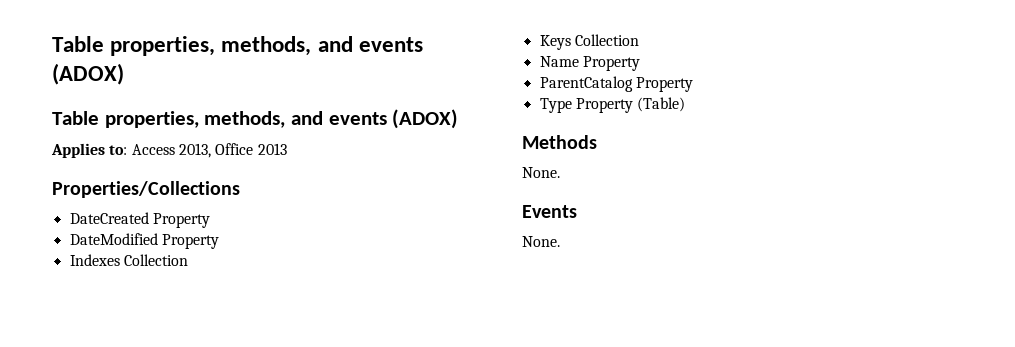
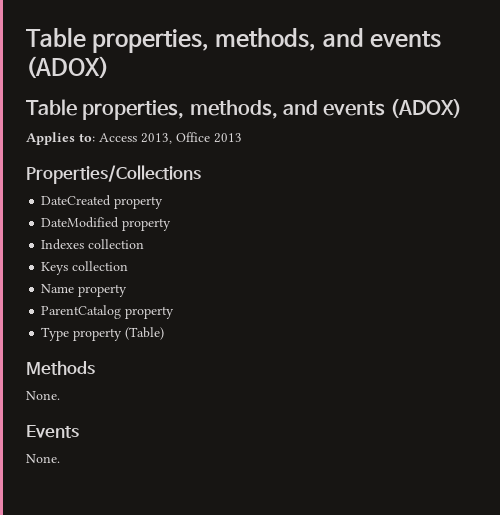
- DateCreated Property
+ DateCreated property
- DateModified Property
+ DateModified property
- Indexes Collection
+ Indexes collection
- Keys Collection
+ Keys collection
- Name Property
+ Name property
- ParentCatalog Property
+ ParentCatalog property
- Type Property (Table)
+ Type property (Table)

